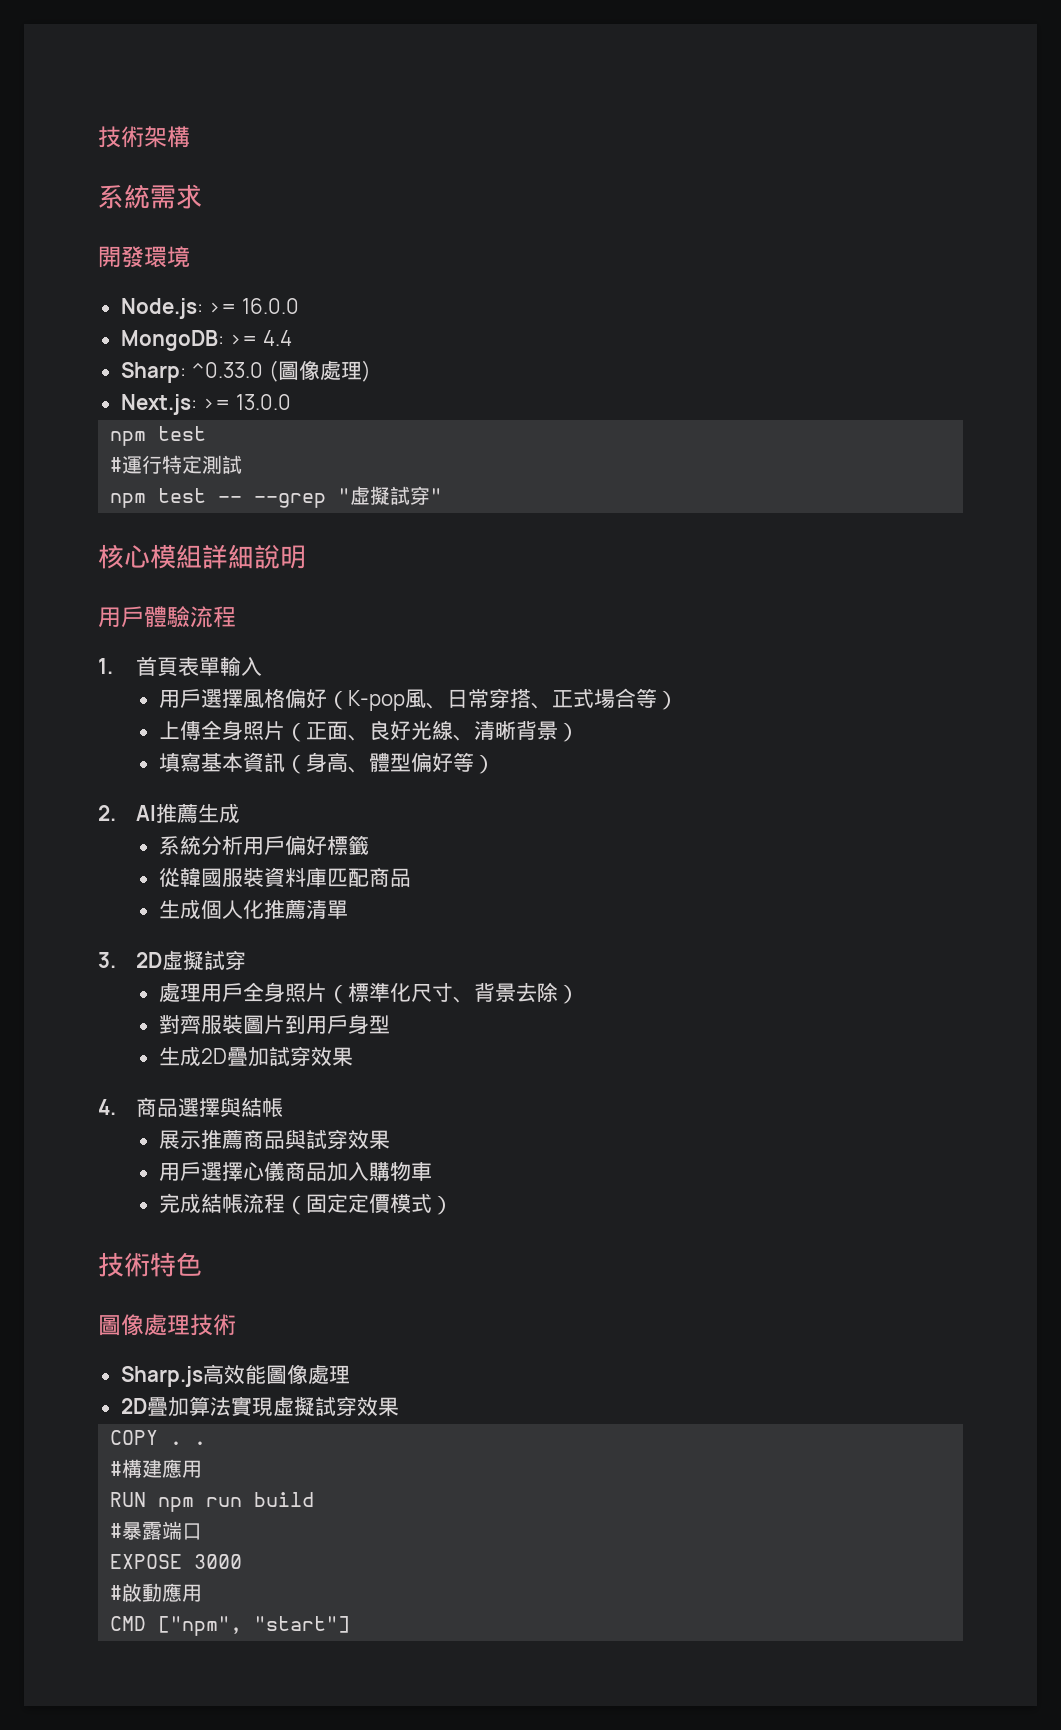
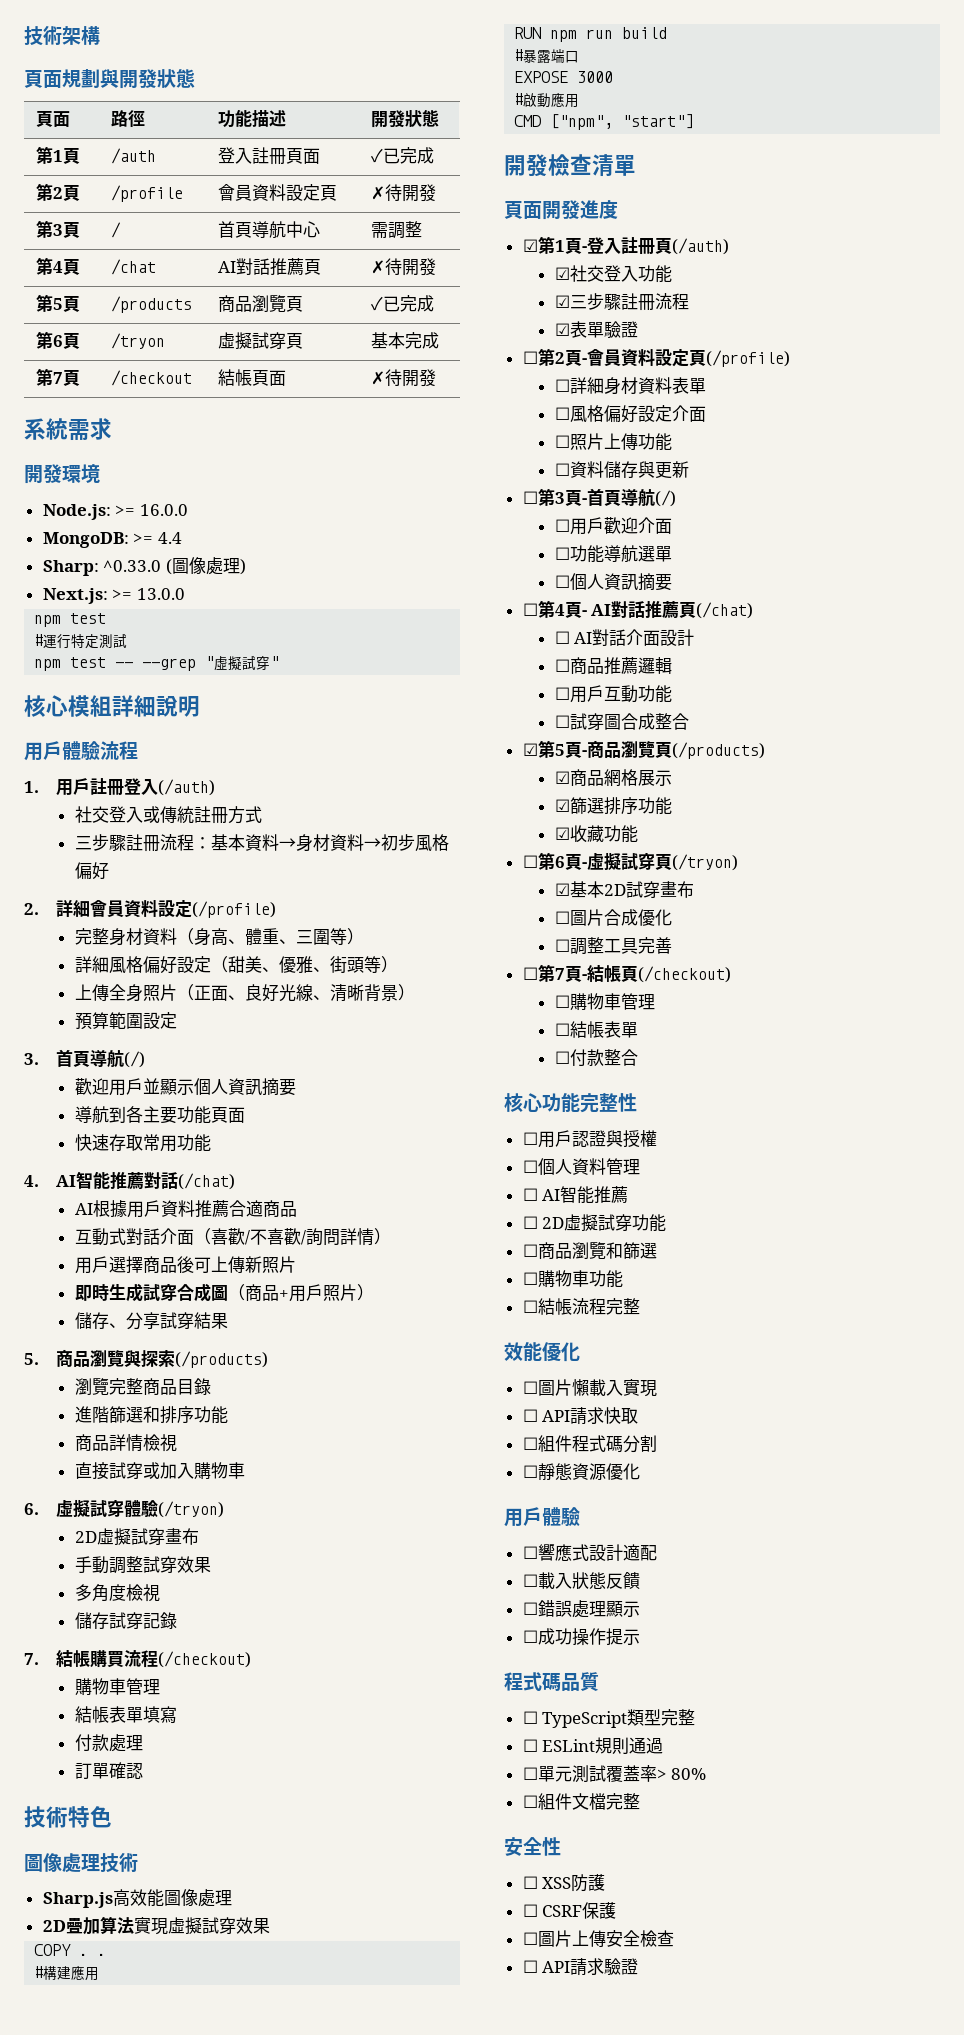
+ 頁面規劃與開發狀態
+ 頁面 | 路徑 | 功能描述 | 開發狀態
+ 第1頁 | /auth | 登入註冊頁面 | ✓已完成
+ 第2頁 | /profile | 會員資料設定頁 | ✗待開發
+ 第3頁 | / | 首頁導航中心 | 需調整
+ 第4頁 | /chat | AI對話推薦頁 | ✗待開發
+ 第5頁 | /products | 商品瀏覽頁 | ✓已完成
+ 第6頁 | /tryon | 虛擬試穿頁 | 基本完成
+ 第7頁 | /checkout | 結帳頁面 | ✗待開發
- 1.首頁表單輸入
- 用戶選擇風格偏好（K-pop風、日常穿搭、正式場合等）
+ 1.用戶註冊登入(/auth)
+ 社交登入或傳統註冊方式
+ 三步驟註冊流程：基本資料→身材資料→初步風格偏好
+ 2.詳細會員資料設定(/profile)
+ 完整身材資料（身高、體重、三圍等）
+ 詳細風格偏好設定（甜美、優雅、街頭等）
- 填寫基本資訊（身高、體型偏好等）
- 2. AI推薦生成
- 系統分析用戶偏好標籤
- 從韓國服裝資料庫匹配商品
- 生成個人化推薦清單
- 3. 2D虛擬試穿
- 處理用戶全身照片（標準化尺寸、背景去除）
- 對齊服裝圖片到用戶身型
- 生成2D疊加試穿效果
- 4.商品選擇與結帳
- 展示推薦商品與試穿效果
- 用戶選擇心儀商品加入購物車
- 完成結帳流程（固定定價模式）
+ 預算範圍設定
+ 3.首頁導航(/)
+ 歡迎用戶並顯示個人資訊摘要
+ 導航到各主要功能頁面
+ 快速存取常用功能
+ 4. AI智能推薦對話(/chat)
+ AI根據用戶資料推薦合適商品
+ 互動式對話介面（喜歡/不喜歡/詢問詳情）
+ 用戶選擇商品後可上傳新照片
+ 即時生成試穿合成圖（商品+用戶照片）
+ 儲存、分享試穿結果
+ 5.商品瀏覽與探索(/products)
+ 瀏覽完整商品目錄
+ 進階篩選和排序功能
+ 商品詳情檢視
+ 直接試穿或加入購物車
+ 6.虛擬試穿體驗(/tryon)
+ 2D虛擬試穿畫布
+ 手動調整試穿效果
+ 多角度檢視
+ 儲存試穿記錄
+ 7.結帳購買流程(/checkout)
+ 購物車管理
+ 結帳表單填寫
+ 付款處理
+ 訂單確認
+ 開發檢查清單
+ 頁面開發進度
+ ☑第1頁-登入註冊頁(/auth)
+ ☑社交登入功能
+ ☑三步驟註冊流程
+ ☑表單驗證
+ ☐第2頁-會員資料設定頁(/profile)
+ ☐詳細身材資料表單
+ ☐風格偏好設定介面
+ ☐照片上傳功能
+ ☐資料儲存與更新
+ ☐第3頁-首頁導航(/)
+ ☐用戶歡迎介面
+ ☐功能導航選單
+ ☐個人資訊摘要
+ ☐第4頁- AI對話推薦頁(/chat)
+ ☐ AI對話介面設計
+ ☐商品推薦邏輯
+ ☐用戶互動功能
+ ☐試穿圖合成整合
+ ☑第5頁-商品瀏覽頁(/products)
+ ☑商品網格展示
+ ☑篩選排序功能
+ ☑收藏功能
+ ☐第6頁-虛擬試穿頁(/tryon)
+ ☑基本2D試穿畫布
+ ☐圖片合成優化
+ ☐調整工具完善
+ ☐第7頁-結帳頁(/checkout)
+ ☐購物車管理
+ ☐結帳表單
+ ☐付款整合
+ 核心功能完整性
+ ☐用戶認證與授權
+ ☐個人資料管理
+ ☐ AI智能推薦
+ ☐ 2D虛擬試穿功能
+ ☐商品瀏覽和篩選
+ ☐購物車功能
+ ☐結帳流程完整
+ 效能優化
+ ☐圖片懶載入實現
+ ☐ API請求快取
+ ☐組件程式碼分割
+ ☐靜態資源優化
+ 用戶體驗
+ ☐響應式設計適配
+ ☐載入狀態反饋
+ ☐錯誤處理顯示
+ ☐成功操作提示
+ 程式碼品質
+ ☐ TypeScript類型完整
+ ☐ ESLint規則通過
+ ☐單元測試覆蓋率> 80%
+ ☐組件文檔完整
+ 安全性
+ ☐ XSS防護
+ ☐ CSRF保護
+ ☐圖片上傳安全檢查
+ ☐ API請求驗證

